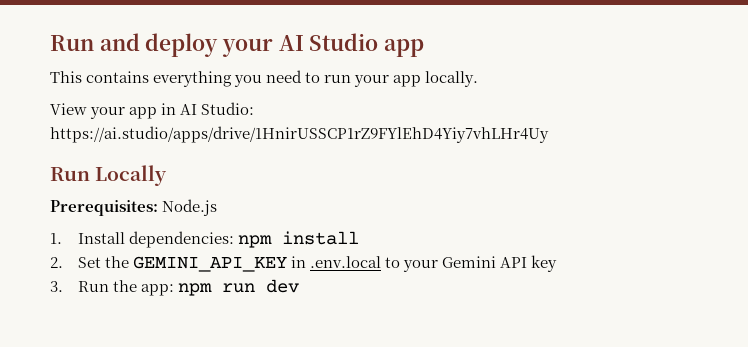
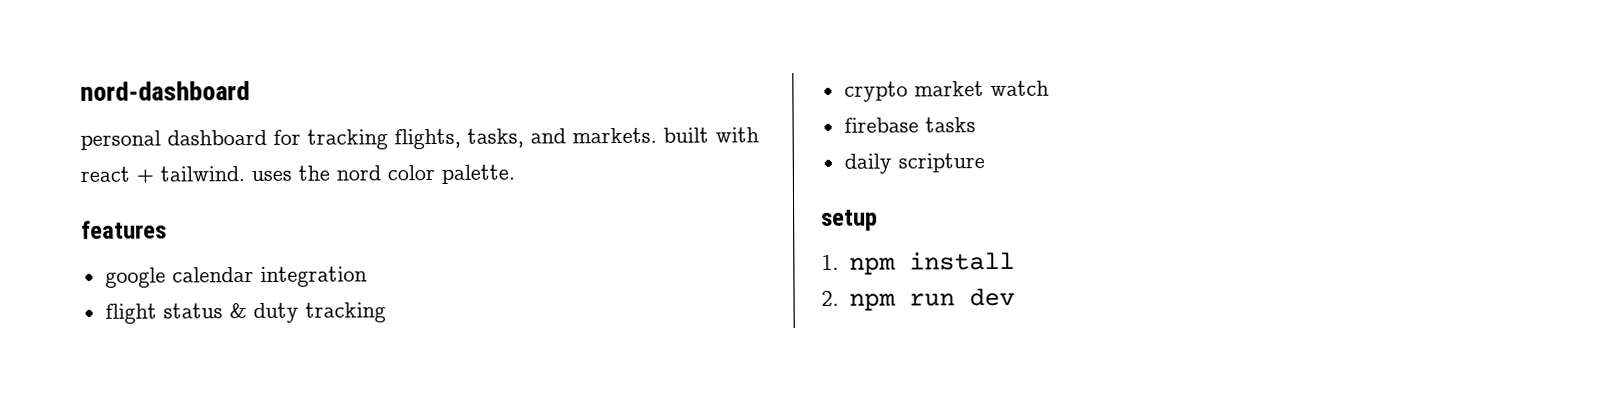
- Run and deploy your AI Studio app
- This contains everything you need to run your app locally.
- View your app in AI Studio: https://ai.studio/apps/drive/1HnirUSSCP1rZ9FYlEhD4Yiy7vhLHr4Uy
- Run Locally
- Prerequisites: Node.js
+ nord-dashboard
+ personal dashboard for tracking flights, tasks, and markets. built with react + tailwind. uses the nord color palette.
+ features
+ google calendar integration
+ flight status & duty tracking
+ crypto market watch
+ firebase tasks
+ daily scripture
+ setup
- 1. Install dependencies: npm install
+ 1. npm install
- 2. Set the GEMINI_API_KEY in .env.local to your Gemini API key
- 3. Run the app: npm run dev
+ 2. npm run dev

